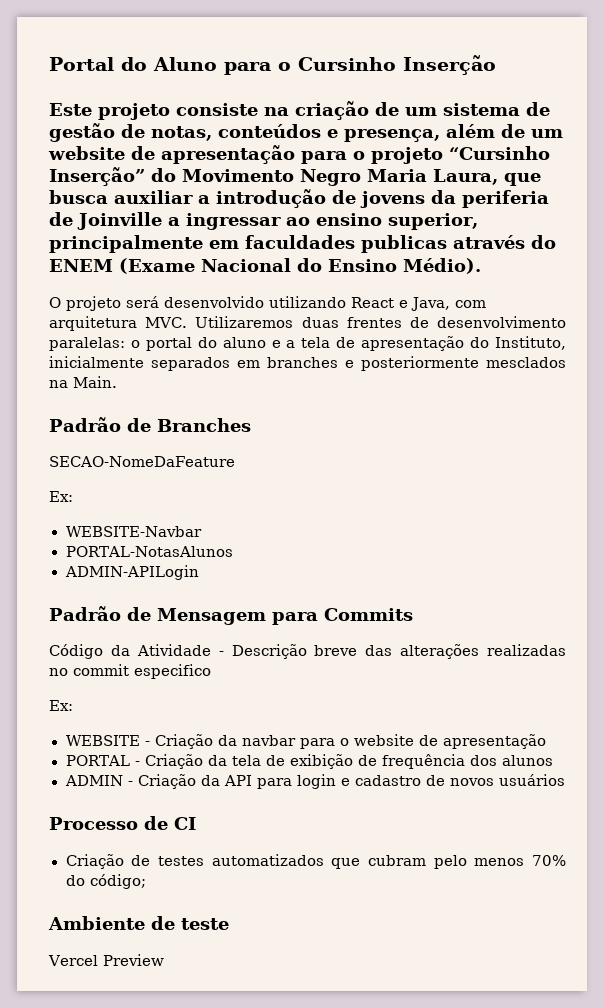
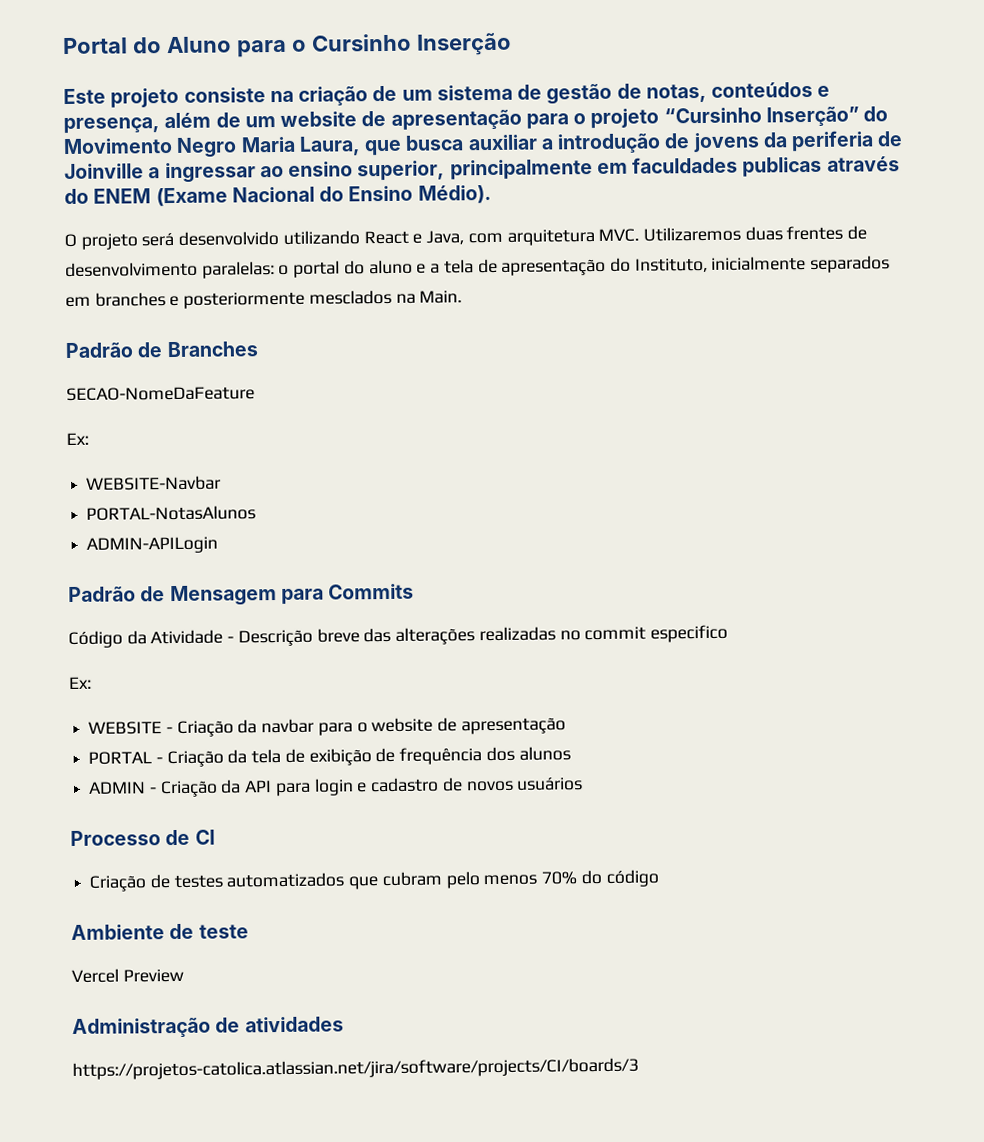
- Criação de testes automatizados que cubram pelo menos 70% do código;
+ Criação de testes automatizados que cubram pelo menos 70% do código
+ Administração de atividades
+ https://projetos-catolica.atlassian.net/jira/software/projects/CI/boards/3

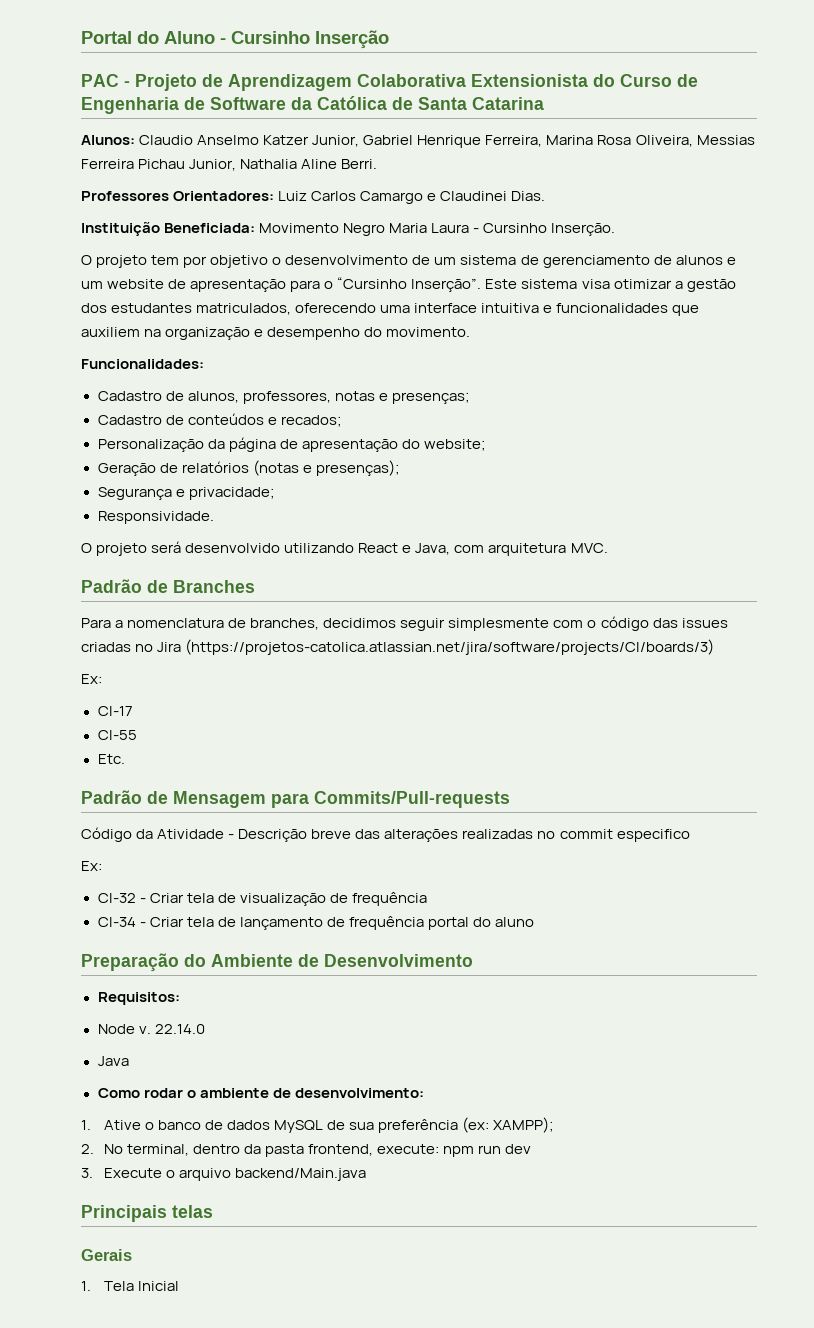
- Portal do Aluno para o Cursinho Inserção
+ Portal do Aluno - Cursinho Inserção
- Este projeto consiste na criação de um sistema de gestão de notas, conteúdos e presença, além de um website de apresentação para o projeto “Cursinho Inserção” do Movimento Negro Maria Laura, que busca auxiliar a introdução de jovens da periferia de Joinville a ingressar ao ensino superior, principalmente em faculdades publicas através do ENEM (Exame Nacional do Ensino Médio).
+ PAC - Projeto de Aprendizagem Colaborativa Extensionista do Curso de Engenharia de Software da Católica de Santa Catarina
+ Alunos: Claudio Anselmo Katzer Junior, Gabriel Henrique Ferreira, Marina Rosa Oliveira, Messias Ferreira Pichau Junior, Nathalia Aline Berri.
+ Professores Orientadores: Luiz Carlos Camargo e Claudinei Dias.
+ Instituição Beneficiada: Movimento Negro Maria Laura - Cursinho Inserção.
+ O projeto tem por objetivo o desenvolvimento de um sistema de gerenciamento de alunos e um website de apresentação para o “Cursinho Inserção”. Este sistema visa otimizar a gestão dos estudantes matriculados, oferecendo uma interface intuitiva e funcionalidades que auxiliem na organização e desempenho do movimento.
+ Funcionalidades:
+ Cadastro de alunos, professores, notas e presenças;
+ Cadastro de conteúdos e recados;
+ Personalização da página de apresentação do website;
+ Geração de relatórios (notas e presenças);
+ Segurança e privacidade;
+ Responsividade.
- O projeto será desenvolvido utilizando React e Java, com arquitetura MVC. Utilizaremos duas frentes de desenvolvimento paralelas: o portal do aluno e a tela de apresentação do Instituto, inicialmente separados em branches e posteriormente mesclados na Main.
+ O projeto será desenvolvido utilizando React e Java, com arquitetura MVC.
  Padrão de Branches
- SECAO-NomeDaFeature
+ Para a nomenclatura de branches, decidimos seguir simplesmente com o código das issues criadas no Jira (https://projetos-catolica.atlassian.net/jira/software/projects/CI/boards/3)
  Ex:
- WEBSITE-Navbar
- PORTAL-NotasAlunos
- ADMIN-APILogin
+ CI-17
+ CI-55
+ Etc.
- Padrão de Mensagem para Commits
+ Padrão de Mensagem para Commits/Pull-requests
- WEBSITE - Criação da navbar para o website de apresentação
- PORTAL - Criação da tela de exibição de frequência dos alunos
- ADMIN - Criação da API para login e cadastro de novos usuários
- Processo de CI
- Criação de testes automatizados que cubram pelo menos 70% do código
- Ambiente de teste
- Vercel Preview
- Administração de atividades
- https://projetos-catolica.atlassian.net/jira/software/projects/CI/boards/3
+ CI-32 - Criar tela de visualização de frequência
+ CI-34 - Criar tela de lançamento de frequência portal do aluno
+ Preparação do Ambiente de Desenvolvimento
+ Requisitos:
+ Node v. 22.14.0
+ Java
+ Como rodar o ambiente de desenvolvimento:
+ 1. Ative o banco de dados MySQL de sua preferência (ex: XAMPP);
+ 2. No terminal, dentro da pasta frontend, execute: npm run dev
+ 3. Execute o arquivo backend/Main.java
+ Principais telas
+ Gerais
+ 1. Tela Inicial

